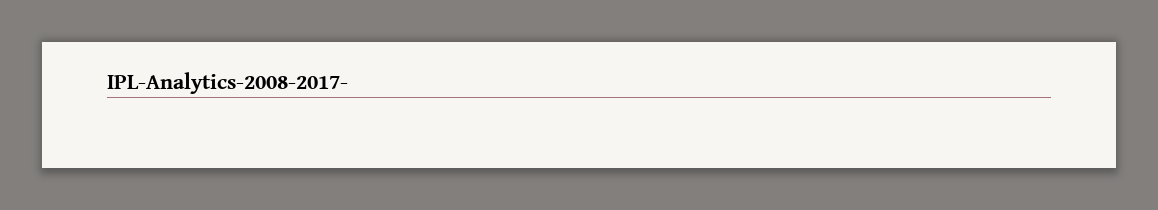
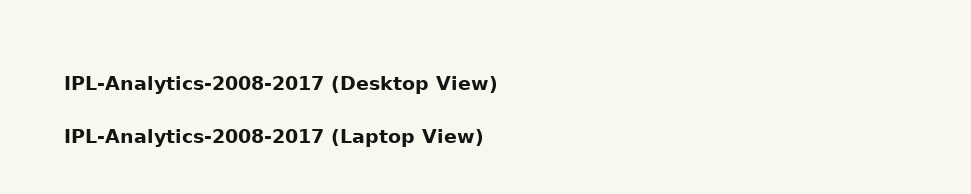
- IPL-Analytics-2008-2017-
+ IPL-Analytics-2008-2017 (Desktop View)
+ IPL-Analytics-2008-2017 (Laptop View)

